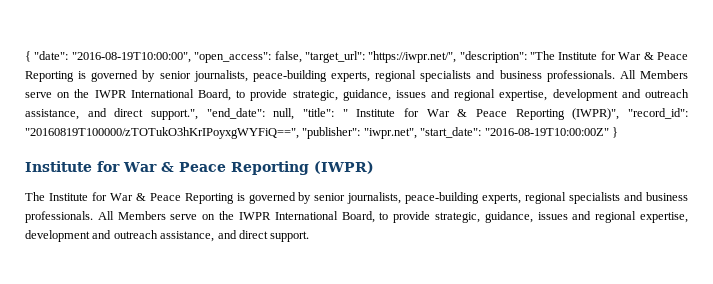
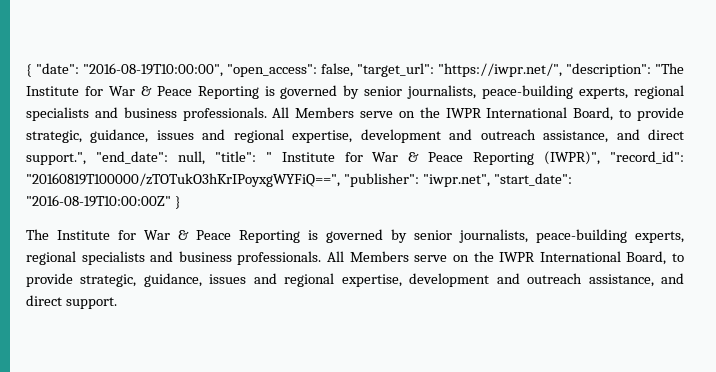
- Institute for War & Peace Reporting (IWPR)

